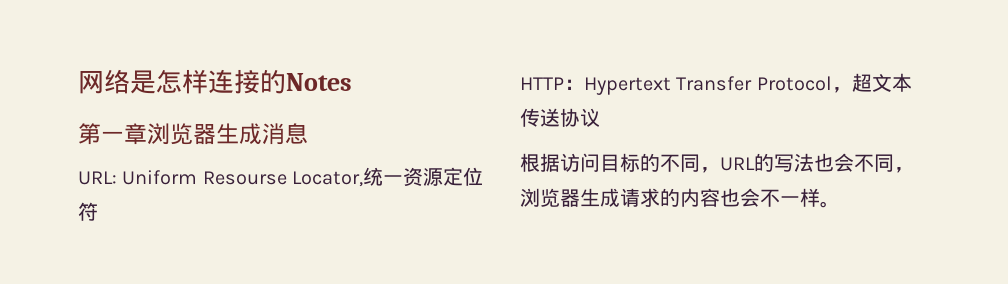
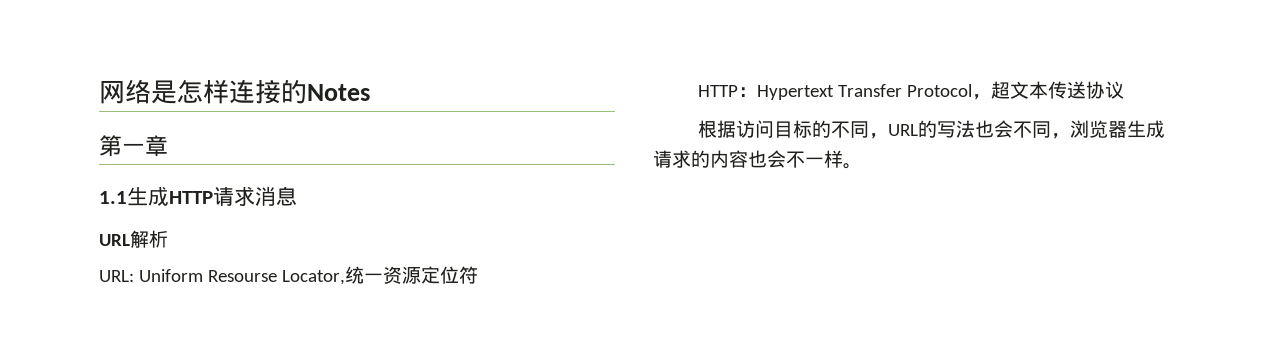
- 第一章浏览器生成消息
+ 第一章
+ 1.1生成HTTP请求消息
+ URL解析

